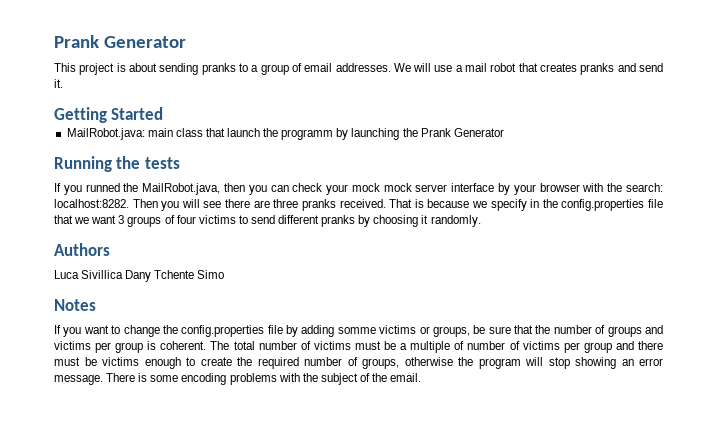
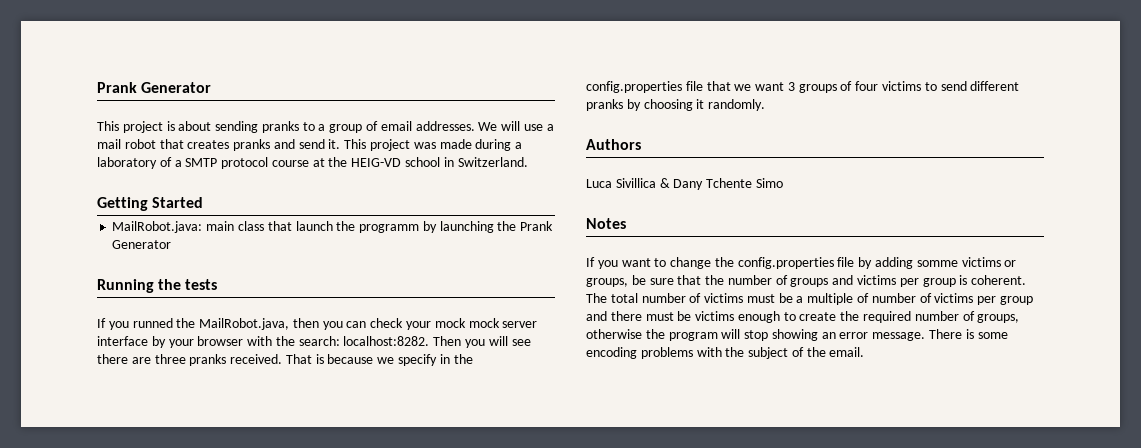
+ This project was made during a laboratory of a SMTP protocol course at the HEIG-VD school in Switzerland.
- Luca Sivillica Dany Tchente Simo
+ Luca Sivillica & Dany Tchente Simo

